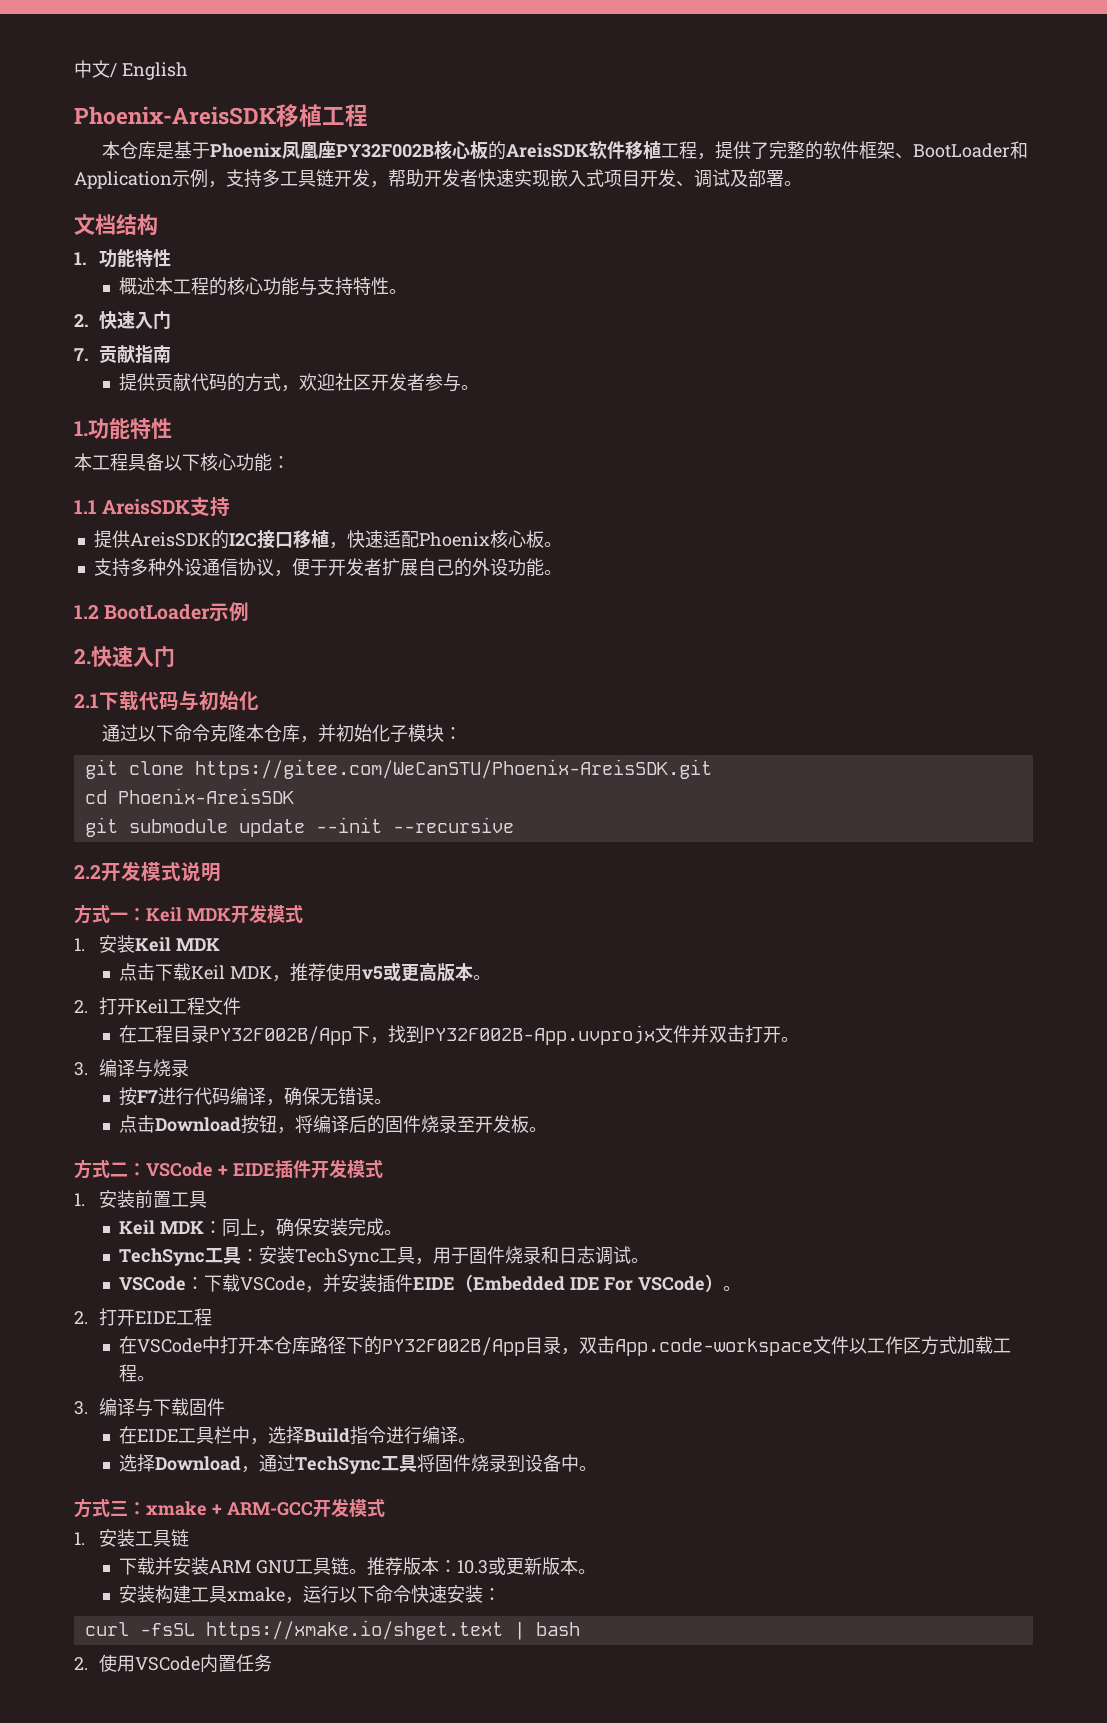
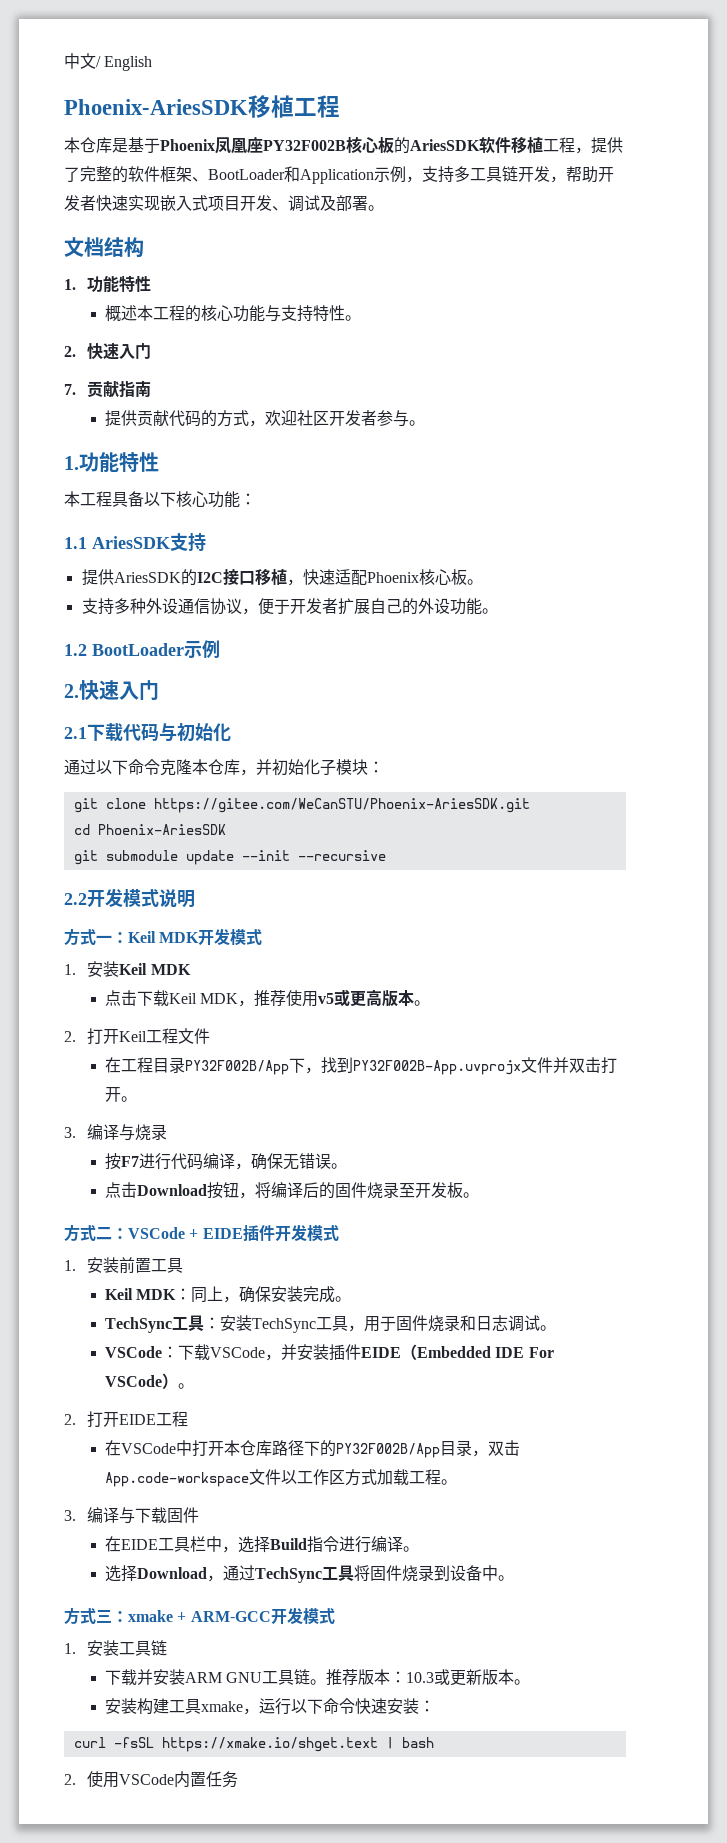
- Phoenix-AreisSDK移植工程
+ Phoenix-AriesSDK移植工程
- 本仓库是基于Phoenix凤凰座PY32F002B核心板的AreisSDK软件移植工程，提供了完整的软件框架、BootLoader和Application示例，支持多工具链开发，帮助开发者快速实现嵌入式项目开发、调试及部署。
+ 本仓库是基于Phoenix凤凰座PY32F002B核心板的AriesSDK软件移植工程，提供了完整的软件框架、BootLoader和Application示例，支持多工具链开发，帮助开发者快速实现嵌入式项目开发、调试及部署。
- 1.1 AreisSDK支持
+ 1.1 AriesSDK支持
- 提供AreisSDK的I2C接口移植，快速适配Phoenix核心板。
+ 提供AriesSDK的I2C接口移植，快速适配Phoenix核心板。
- git clone https://gitee.com/WeCanSTU/Phoenix-AreisSDK.git
+ git clone https://gitee.com/WeCanSTU/Phoenix-AriesSDK.git
- cd Phoenix-AreisSDK
+ cd Phoenix-AriesSDK

